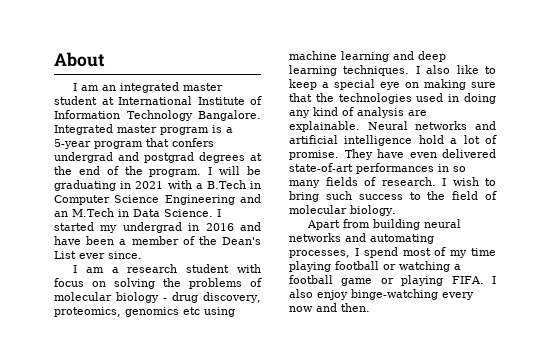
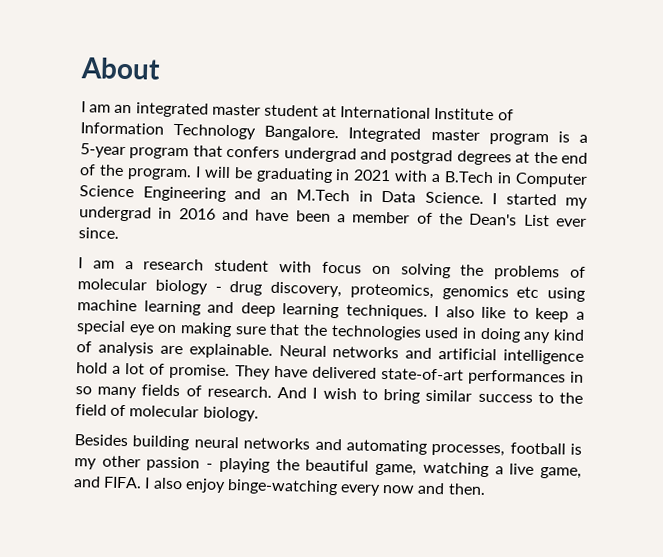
- They have even delivered state-of-art performances in so many fields of research.
+ They have delivered state-of-art performances in so many fields of research.
- I wish to bring such success to the field of molecular biology.
+ And I wish to bring similar success to the field of molecular biology.
- Apart from building neural networks and automating processes, I spend most of my time playing football or watching a football game or playing FIFA.
+ Besides building neural networks and automating processes, football is my other passion - playing the beautiful game, watching a live game, and FIFA.

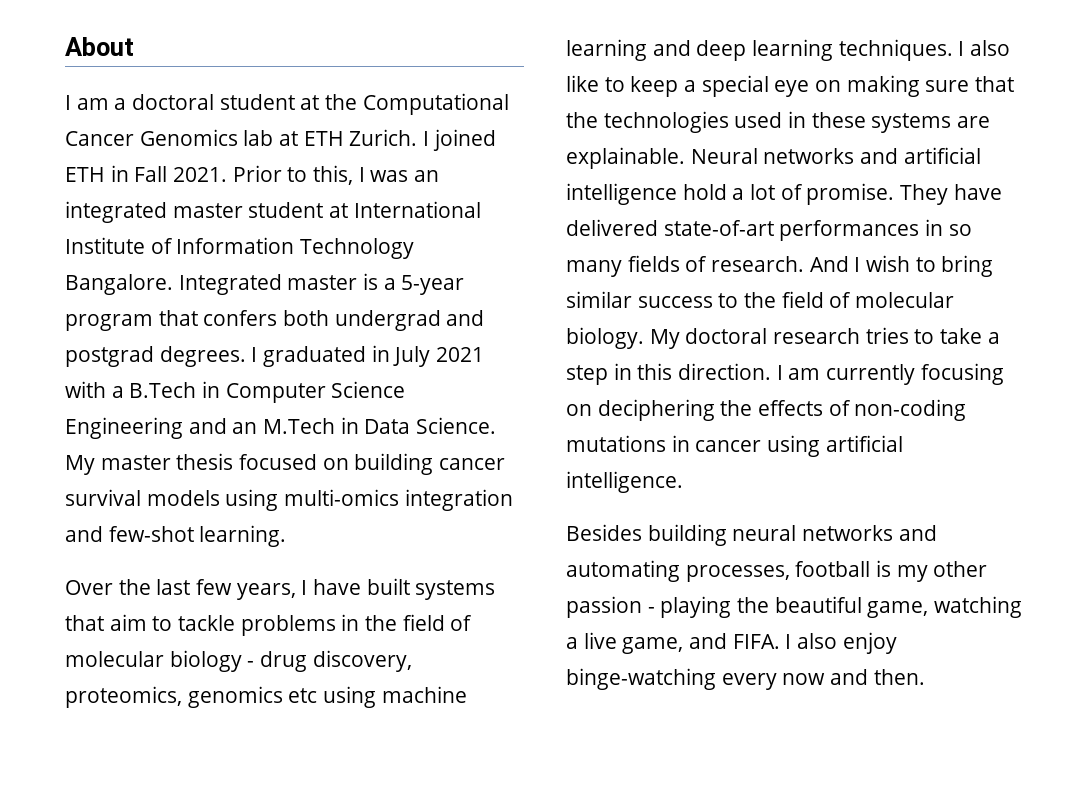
- I am an integrated master student at International Institute of Information Technology Bangalore.
+ I am a doctoral student at the Computational Cancer Genomics lab at ETH Zurich. I joined ETH in Fall 2021. Prior to this, I was an integrated master student at International Institute of Information Technology Bangalore.
- Integrated master program is a 5-year program that confers undergrad and postgrad degrees at the end of the program. I will be graduating in 2021 with a B.Tech in Computer Science Engineering and an M.Tech in Data Science.
+ Integrated master is a 5-year program that confers both undergrad and postgrad degrees. I graduated in July 2021 with a B.Tech in Computer Science Engineering and an M.Tech in Data Science.
- I started my undergrad in 2016 and have been a member of the Dean's List ever since.
- I am a research student with focus on solving the problems of molecular biology - drug discovery, proteomics, genomics etc using machine learning and deep learning techniques.
+ My master thesis focused on building cancer survival models using multi-omics integration and few-shot learning.
+ Over the last few years, I have built systems that aim to tackle problems in the field of molecular biology - drug discovery, proteomics, genomics etc using machine learning and deep learning techniques.
- I also like to keep a special eye on making sure that the technologies used in doing any kind of analysis are explainable.
+ I also like to keep a special eye on making sure that the technologies used in these systems are explainable.
+ My doctoral research tries to take a step in this direction. I am currently focusing on deciphering the effects of non-coding mutations in cancer using artificial intelligence.

